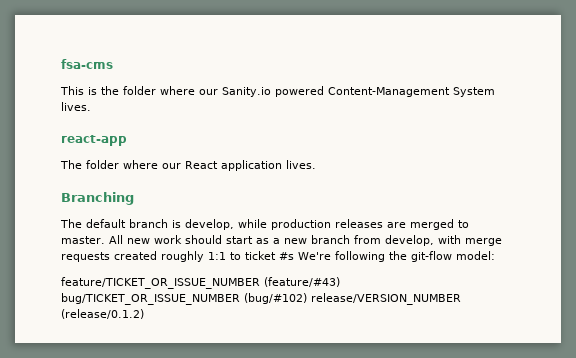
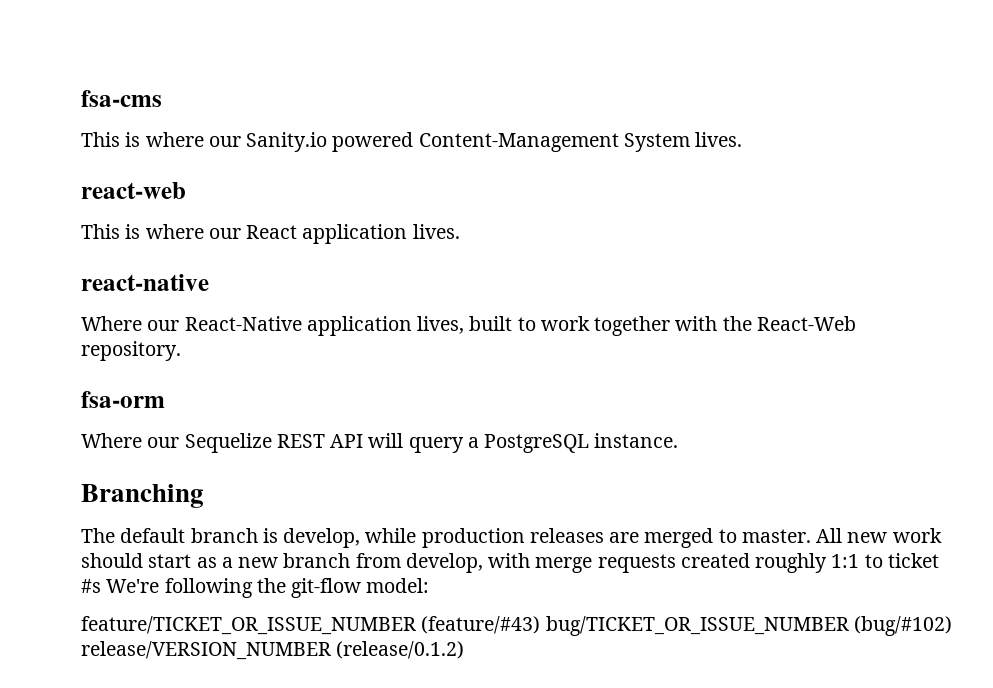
- This is the folder where our Sanity.io powered Content-Management System lives.
+ This is where our Sanity.io powered Content-Management System lives.
- react-app
- The folder where our React application lives.
+ react-web
+ This is where our React application lives.
+ react-native
+ Where our React-Native application lives, built to work together with the React-Web repository.
+ fsa-orm
+ Where our Sequelize REST API will query a PostgreSQL instance.

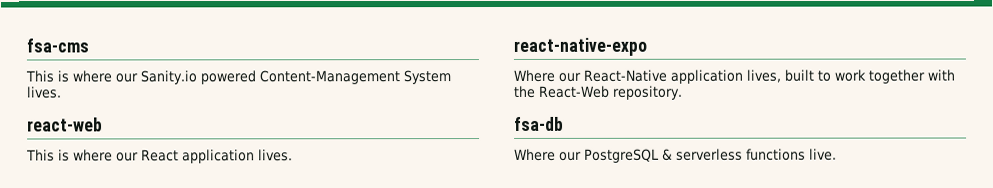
- react-native
+ react-native-expo
- fsa-orm
- Where our Sequelize REST API will query a PostgreSQL instance.
- Branching
- The default branch is develop, while production releases are merged to master. All new work should start as a new branch from develop, with merge requests created roughly 1:1 to ticket #s We're following the git-flow model:
- feature/TICKET_OR_ISSUE_NUMBER (feature/#43) bug/TICKET_OR_ISSUE_NUMBER (bug/#102) release/VERSION_NUMBER (release/0.1.2)
+ fsa-db
+ Where our PostgreSQL & serverless functions live.

